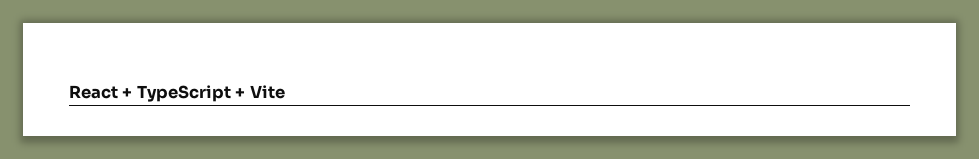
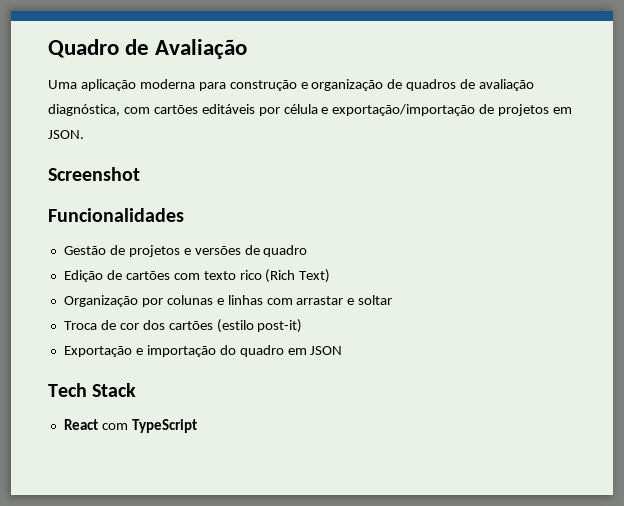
- React + TypeScript + Vite
+ Quadro de Avaliação
+ Uma aplicação moderna para construção e organização de quadros de avaliação diagnóstica, com cartões editáveis por célula e exportação/importação de projetos em JSON.
+ Screenshot
+ Funcionalidades
+ Gestão de projetos e versões de quadro
+ Edição de cartões com texto rico (Rich Text)
+ Organização por colunas e linhas com arrastar e soltar
+ Troca de cor dos cartões (estilo post-it)
+ Exportação e importação do quadro em JSON
+ Tech Stack
+ React com TypeScript

